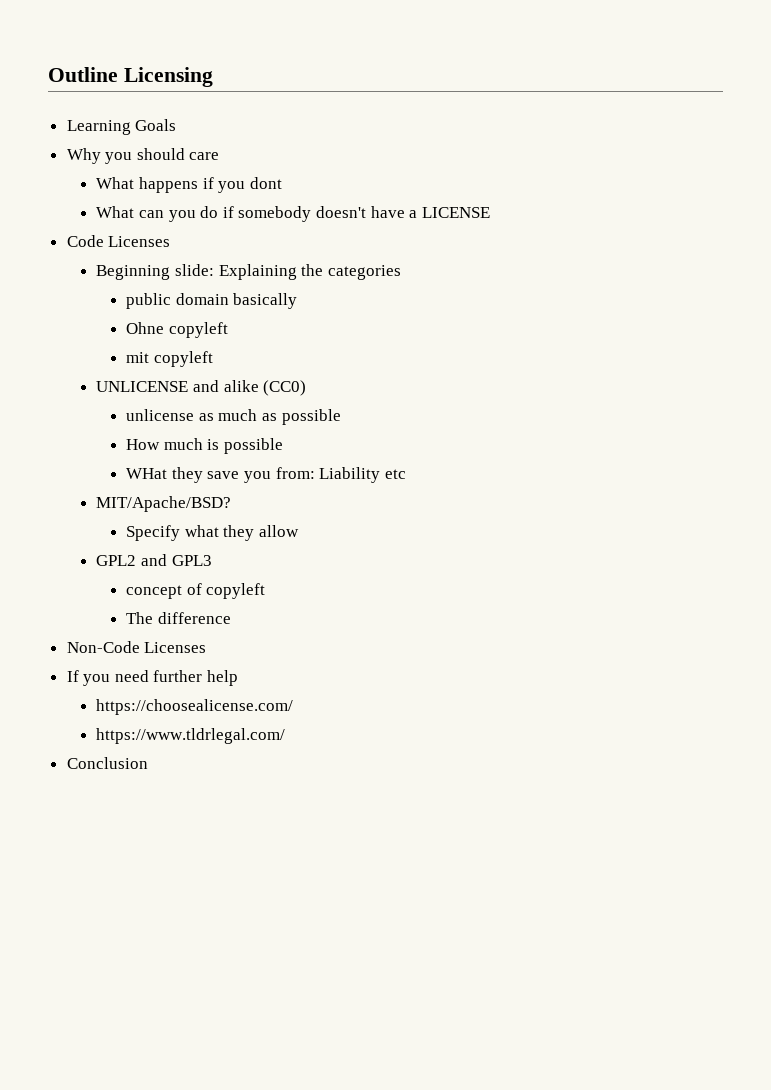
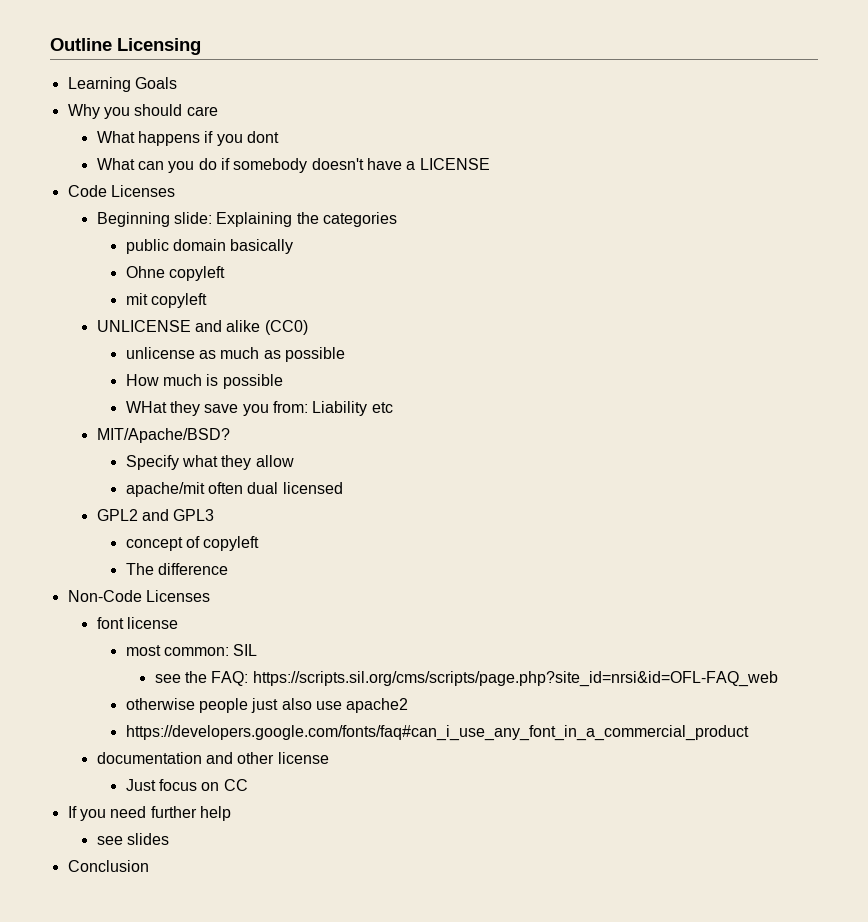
+ apache/mit often dual licensed
+ font license
+ most common: SIL
+ see the FAQ: https://scripts.sil.org/cms/scripts/page.php?site_id=nrsi&id=OFL-FAQ_web
+ otherwise people just also use apache2
+ https://developers.google.com/fonts/faq#can_i_use_any_font_in_a_commercial_product
+ documentation and other license
+ Just focus on CC
- https://choosealicense.com/
- https://www.tldrlegal.com/
+ see slides

